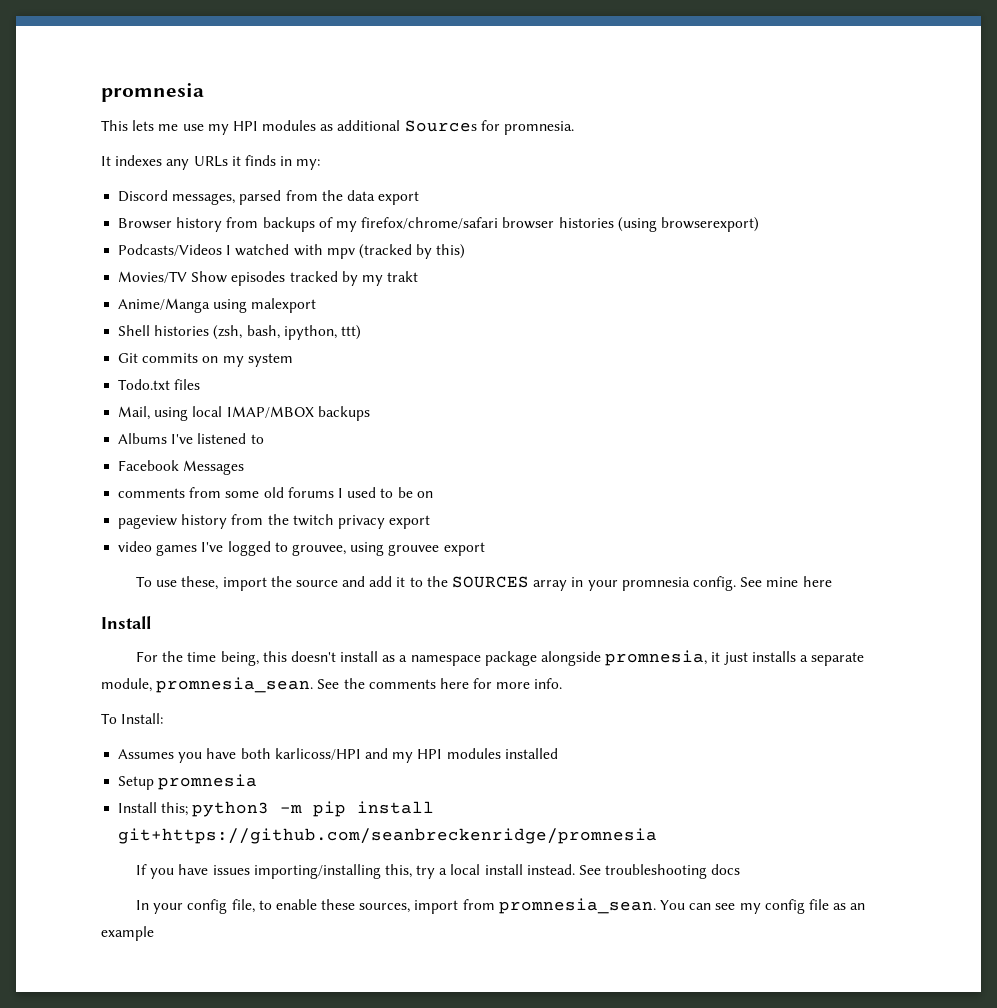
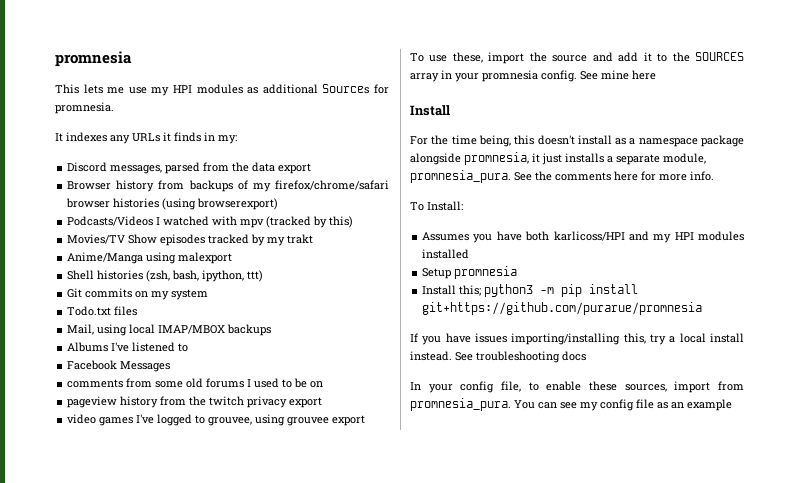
- For the time being, this doesn't install as a namespace package alongside promnesia, it just installs a separate module, promnesia_sean.
+ For the time being, this doesn't install as a namespace package alongside promnesia, it just installs a separate module, promnesia_pura.
- Install this; python3 -m pip install git+https://github.com/seanbreckenridge/promnesia
+ Install this; python3 -m pip install git+https://github.com/purarue/promnesia
- In your config file, to enable these sources, import from promnesia_sean.
+ In your config file, to enable these sources, import from promnesia_pura.

